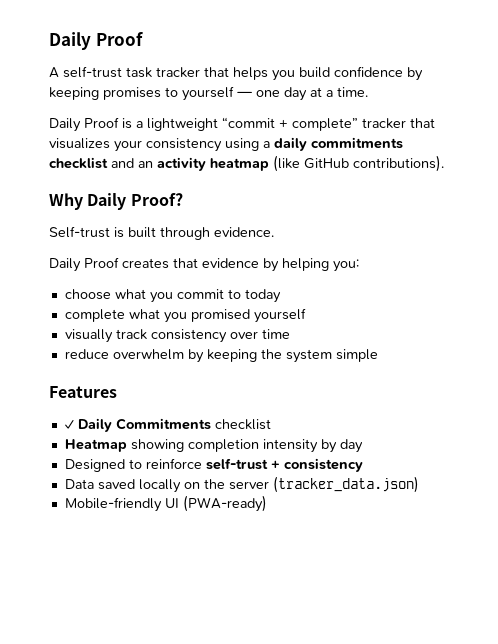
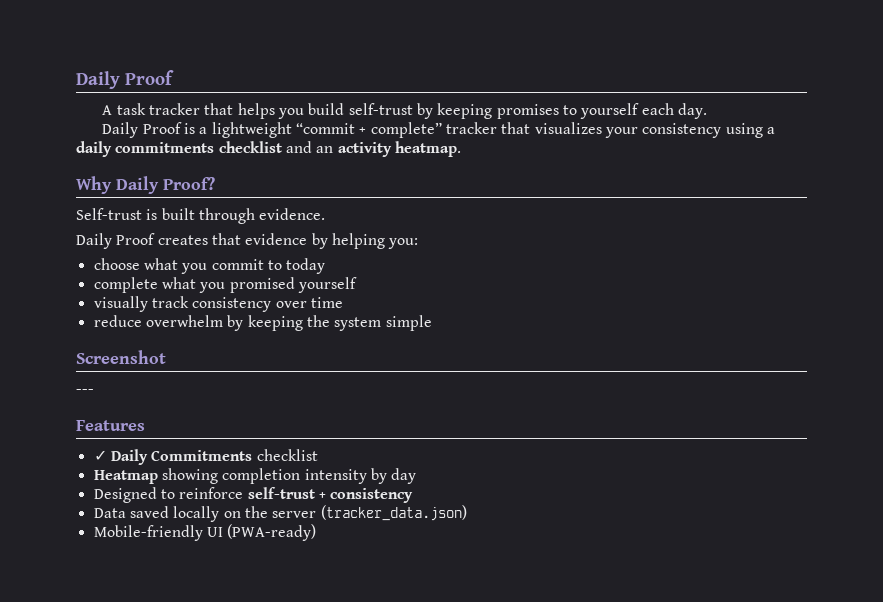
- A self-trust task tracker that helps you build confidence by keeping promises to yourself — one day at a time.
+ A task tracker that helps you build self-trust by keeping promises to yourself each day.
- Daily Proof is a lightweight “commit + complete” tracker that visualizes your consistency using a daily commitments checklist and an activity heatmap (like GitHub contributions).
+ Daily Proof is a lightweight “commit + complete” tracker that visualizes your consistency using a daily commitments checklist and an activity heatmap.
+ Screenshot
+ ---

